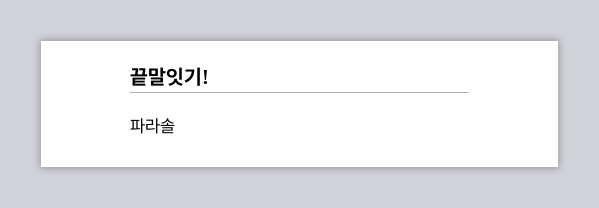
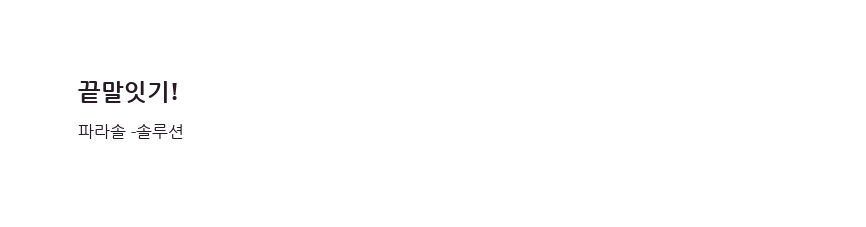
- 파라솔
+ 파라솔 -솔루션

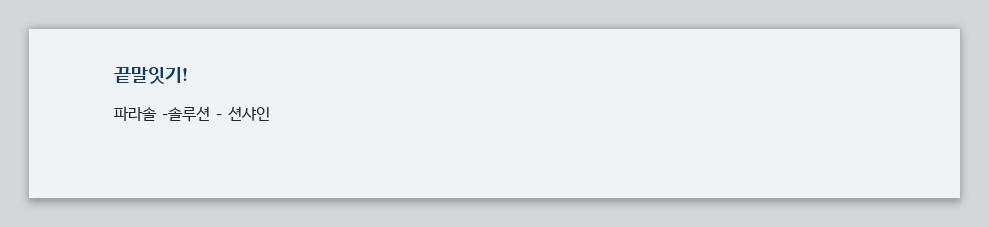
- 파라솔 -솔루션
+ 파라솔 -솔루션 - 션샤인

